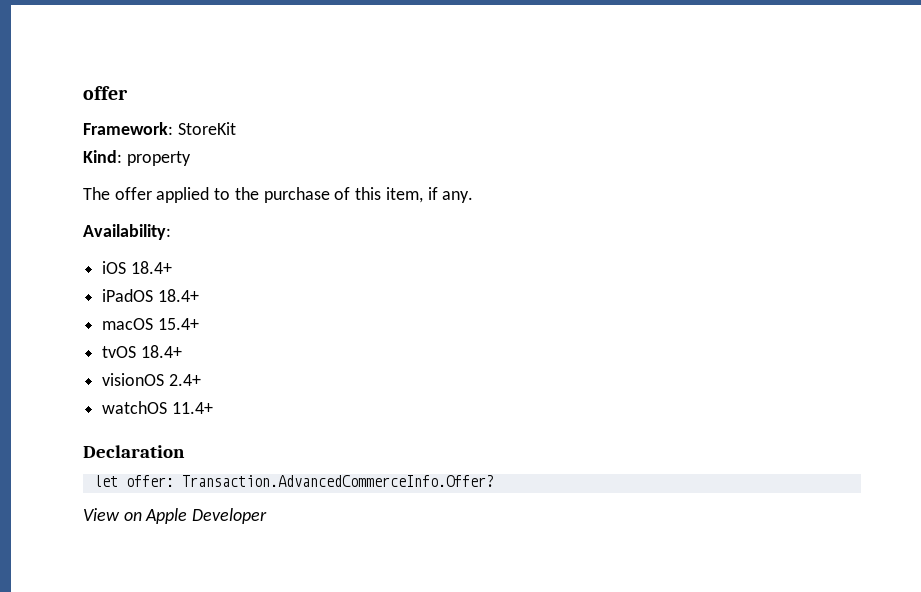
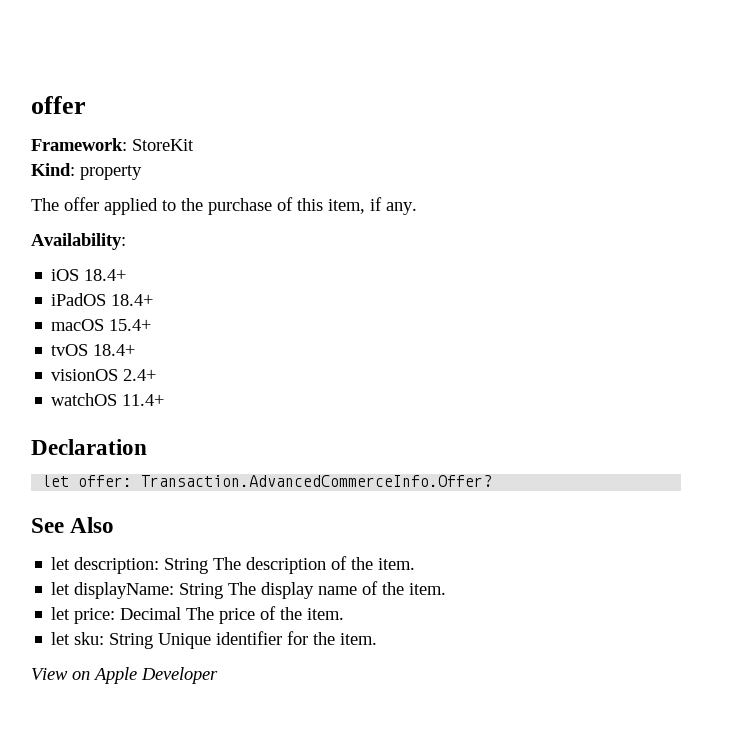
+ See Also
+ let description: String The description of the item.
+ let displayName: String The display name of the item.
+ let price: Decimal The price of the item.
+ let sku: String Unique identifier for the item.

